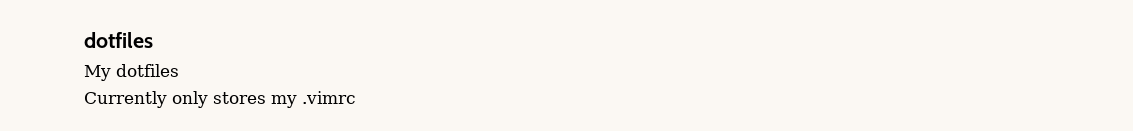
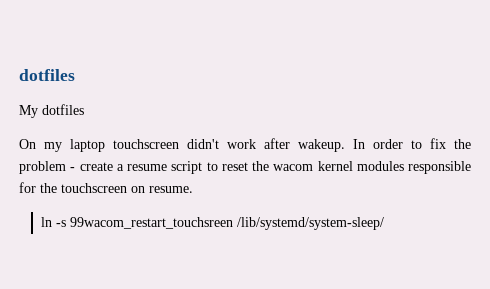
- Currently only stores my .vimrc
+ On my laptop touchscreen didn't work after wakeup. In order to fix the problem - create a resume script to reset the wacom kernel modules responsible for the touchscreen on resume.
+ ln -s 99wacom_restart_touchsreen /lib/systemd/system-sleep/

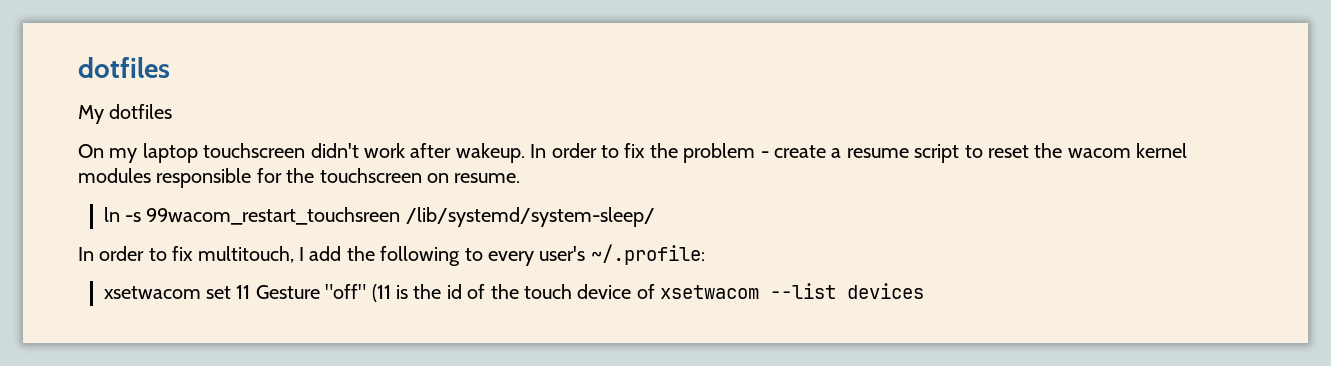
+ In order to fix multitouch, I add the following to every user's ~/.profile:
+ xsetwacom set 11 Gesture "off" (11 is the id of the touch device of xsetwacom --list devices

